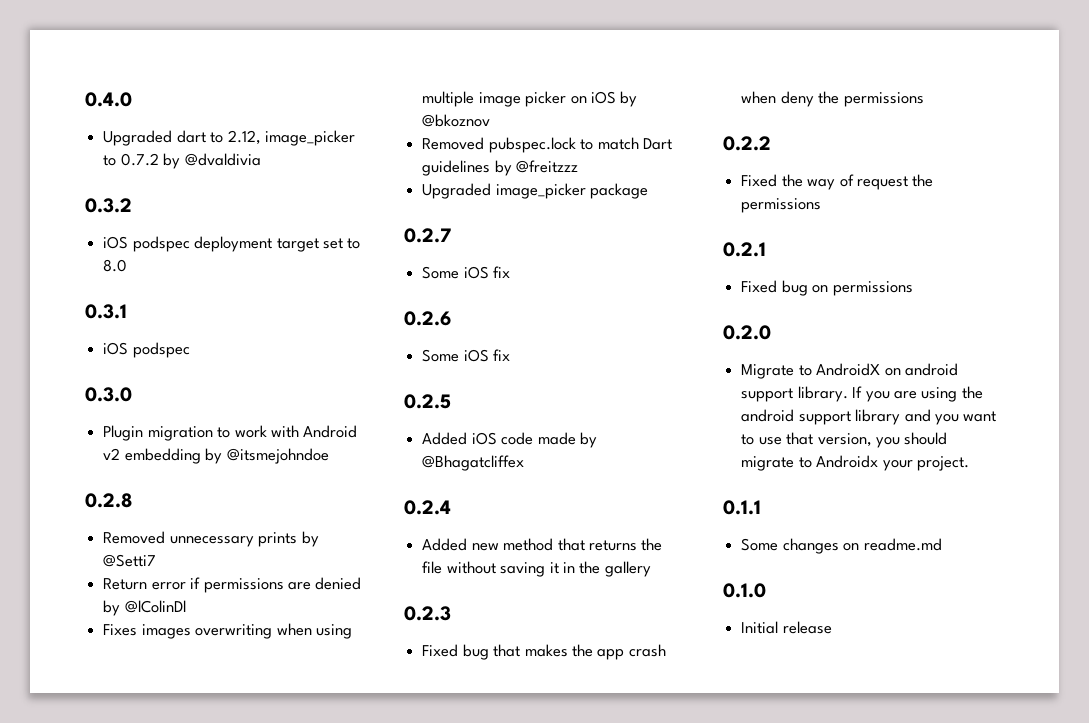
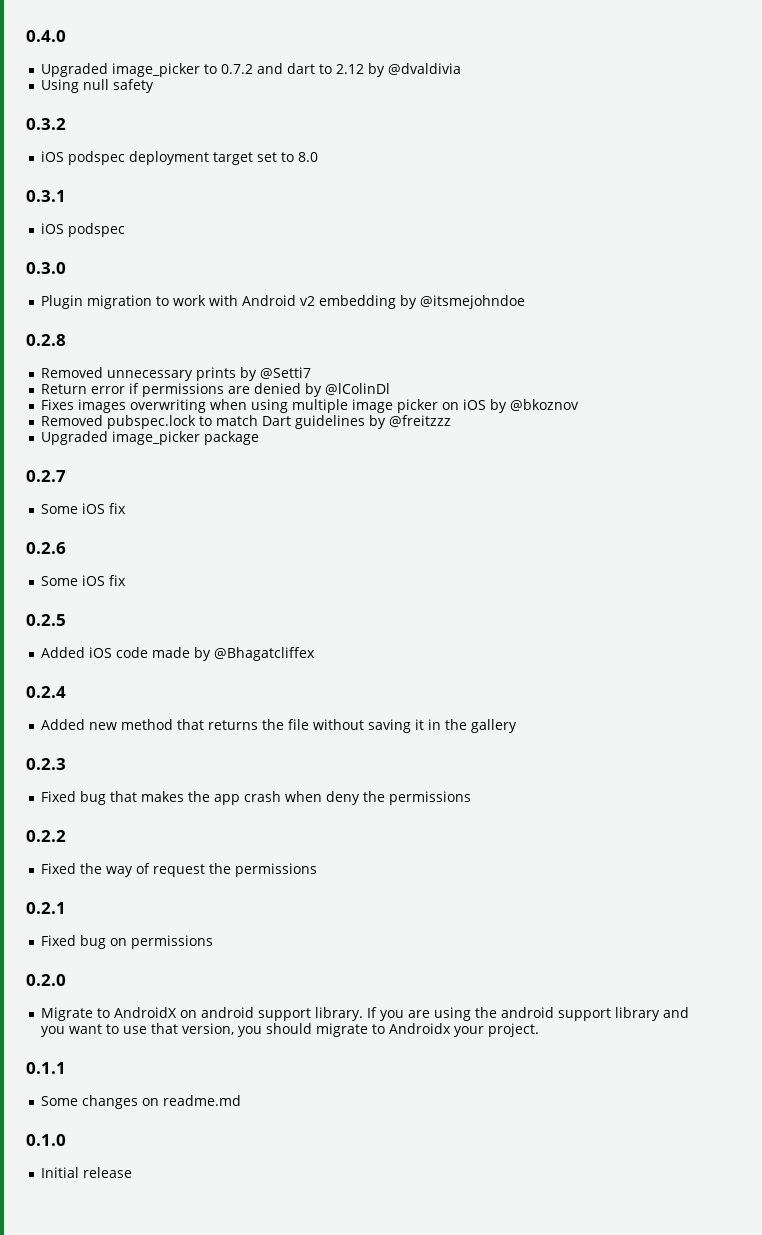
- Upgraded dart to 2.12, image_picker to 0.7.2 by @dvaldivia
+ Upgraded image_picker to 0.7.2 and dart to 2.12 by @dvaldivia
+ Using null safety

